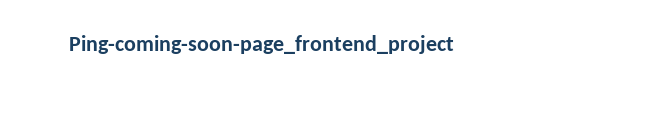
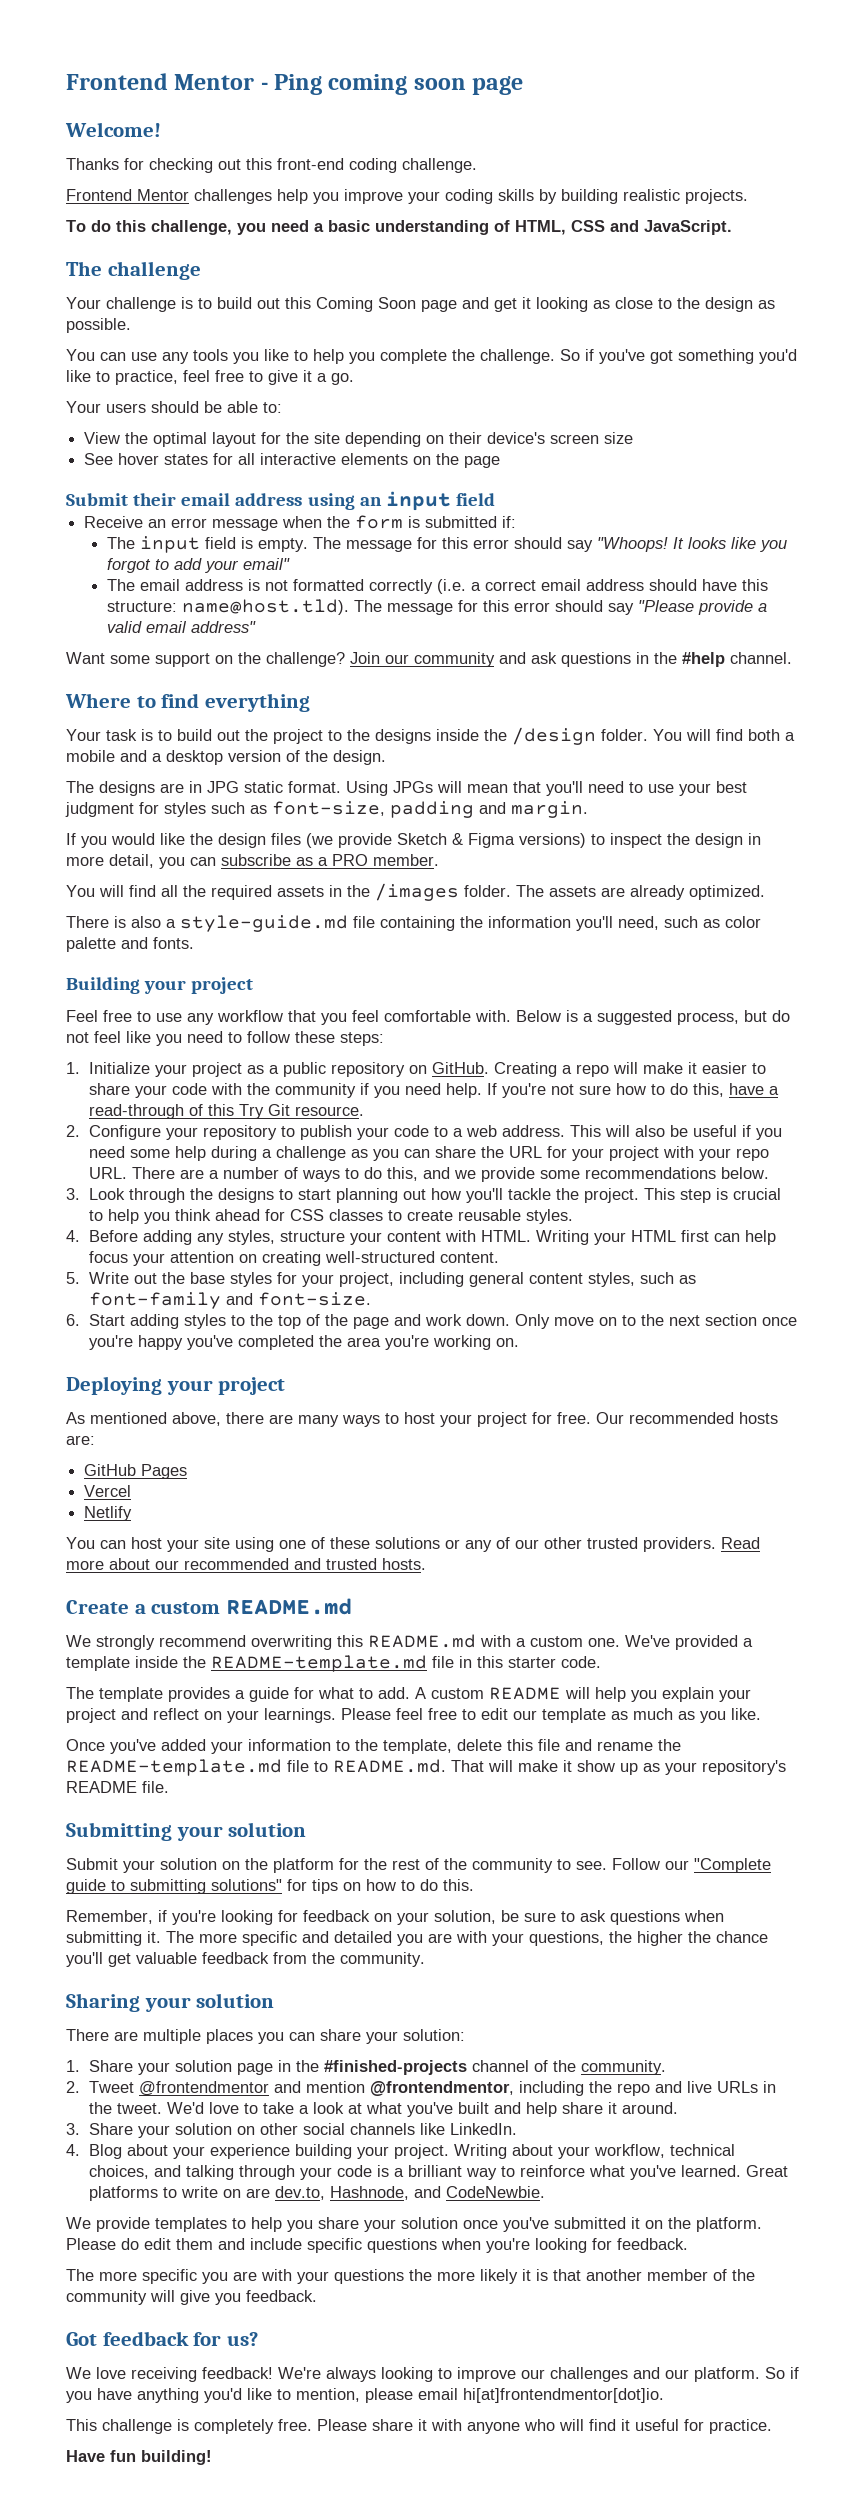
- Ping-coming-soon-page_frontend_project
+ Frontend Mentor - Ping coming soon page
+ Welcome!
+ Thanks for checking out this front-end coding challenge.
+ Frontend Mentor challenges help you improve your coding skills by building realistic projects.
+ To do this challenge, you need a basic understanding of HTML, CSS and JavaScript.
+ The challenge
+ Your challenge is to build out this Coming Soon page and get it looking as close to the design as possible.
+ You can use any tools you like to help you complete the challenge. So if you've got something you'd like to practice, feel free to give it a go.
+ Your users should be able to:
+ View the optimal layout for the site depending on their device's screen size
+ See hover states for all interactive elements on the page
+ Submit their email address using an input field
+ Receive an error message when the form is submitted if:
+ The input field is empty. The message for this error should say "Whoops! It looks like you forgot to add your email"
+ The email address is not formatted correctly (i.e. a correct email address should have this structure: name@host.tld). The message for this error should say "Please provide a valid email address"
+ Want some support on the challenge? Join our community and ask questions in the #help channel.
+ Where to find everything
+ Your task is to build out the project to the designs inside the /design folder. You will find both a mobile and a desktop version of the design.
+ The designs are in JPG static format. Using JPGs will mean that you'll need to use your best judgment for styles such as font-size, padding and margin.
+ If you would like the design files (we provide Sketch & Figma versions) to inspect the design in more detail, you can subscribe as a PRO member.
+ You will find all the required assets in the /images folder. The assets are already optimized.
+ There is also a style-guide.md file containing the information you'll need, such as color palette and fonts.
+ Building your project
+ Feel free to use any workflow that you feel comfortable with. Below is a suggested process, but do not feel like you need to follow these steps:
+ 1. Initialize your project as a public repository on GitHub. Creating a repo will make it easier to share your code with the community if you need help. If you're not sure how to do this, have a read-through of this Try Git resource.
+ 2. Configure your repository to publish your code to a web address. This will also be useful if you need some help during a challenge as you can share the URL for your project with your repo URL. There are a number of ways to do this, and we provide some recommendations below.
+ 3. Look through the designs to start planning out how you'll tackle the project. This step is crucial to help you think ahead for CSS classes to create reusable styles.
+ 4. Before adding any styles, structure your content with HTML. Writing your HTML first can help focus your attention on creating well-structured content.
+ 5. Write out the base styles for your project, including general content styles, such as font-family and font-size.
+ 6. Start adding styles to the top of the page and work down. Only move on to the next section once you're happy you've completed the area you're working on.
+ Deploying your project
+ As mentioned above, there are many ways to host your project for free. Our recommended hosts are:
+ GitHub Pages
+ Vercel
+ Netlify
+ You can host your site using one of these solutions or any of our other trusted providers. Read more about our recommended and trusted hosts.
+ Create a custom README.md
+ We strongly recommend overwriting this README.md with a custom one. We've provided a template inside the README-template.md file in this starter code.
+ The template provides a guide for what to add. A custom README will help you explain your project and reflect on your learnings. Please feel free to edit our template as much as you like.
+ Once you've added your information to the template, delete this file and rename the README-template.md file to README.md. That will make it show up as your repository's README file.
+ Submitting your solution
+ Submit your solution on the platform for the rest of the community to see. Follow our "Complete guide to submitting solutions" for tips on how to do this.
+ Remember, if you're looking for feedback on your solution, be sure to ask questions when submitting it. The more specific and detailed you are with your questions, the higher the chance you'll get valuable feedback from the community.
+ Sharing your solution
+ There are multiple places you can share your solution:
+ 1. Share your solution page in the #finished-projects channel of the community.
+ 2. Tweet @frontendmentor and mention @frontendmentor, including the repo and live URLs in the tweet. We'd love to take a look at what you've built and help share it around.
+ 3. Share your solution on other social channels like LinkedIn.
+ 4. Blog about your experience building your project. Writing about your workflow, technical choices, and talking through your code is a brilliant way to reinforce what you've learned. Great platforms to write on are dev.to, Hashnode, and CodeNewbie.
+ We provide templates to help you share your solution once you've submitted it on the platform. Please do edit them and include specific questions when you're looking for feedback.
+ The more specific you are with your questions the more likely it is that another member of the community will give you feedback.
+ Got feedback for us?
+ We love receiving feedback! We're always looking to improve our challenges and our platform. So if you have anything you'd like to mention, please email hi[at]frontendmentor[dot]io.
+ This challenge is completely free. Please share it with anyone who will find it useful for practice.
+ Have fun building!

